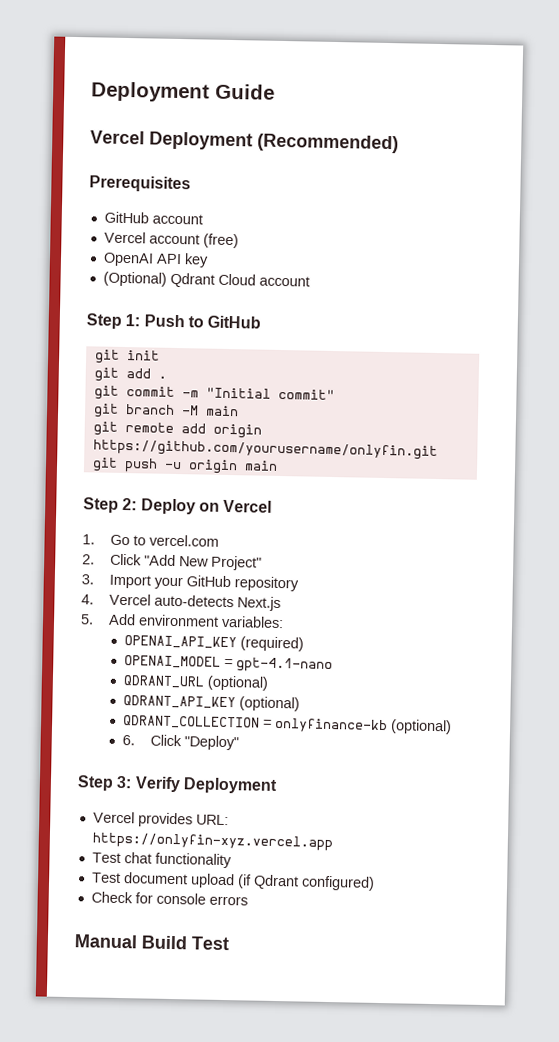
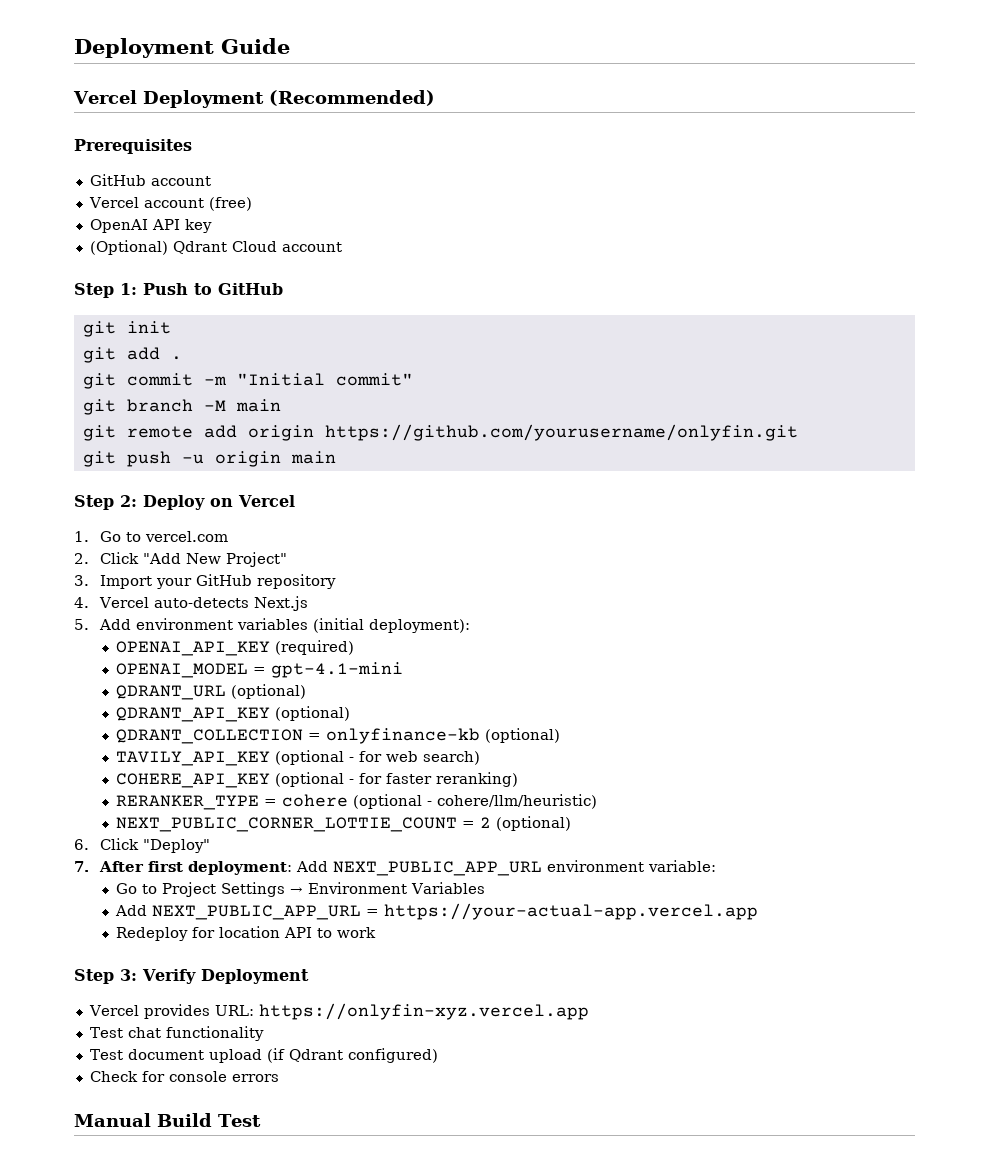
- 5. Add environment variables:
+ 5. Add environment variables (initial deployment):
- OPENAI_MODEL = gpt-4.1-nano
+ OPENAI_MODEL = gpt-4.1-mini
+ TAVILY_API_KEY (optional - for web search)
+ COHERE_API_KEY (optional - for faster reranking)
+ RERANKER_TYPE = cohere (optional - cohere/llm/heuristic)
+ NEXT_PUBLIC_CORNER_LOTTIE_COUNT = 2 (optional)
  6. Click "Deploy"
+ 7. After first deployment: Add NEXT_PUBLIC_APP_URL environment variable:
+ Go to Project Settings → Environment Variables
+ Add NEXT_PUBLIC_APP_URL = https://your-actual-app.vercel.app
+ Redeploy for location API to work

